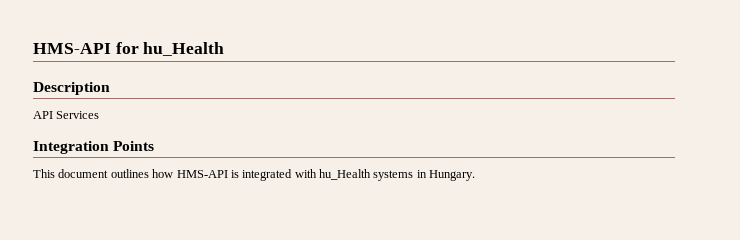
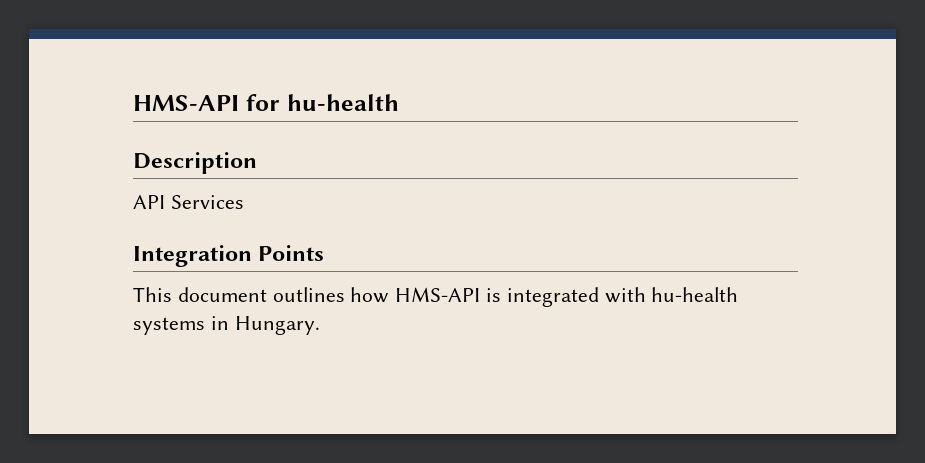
- HMS-API for hu_Health
+ HMS-API for hu-health
- This document outlines how HMS-API is integrated with hu_Health systems in Hungary.
+ This document outlines how HMS-API is integrated with hu-health systems in Hungary.

